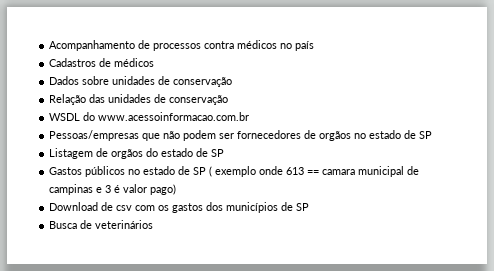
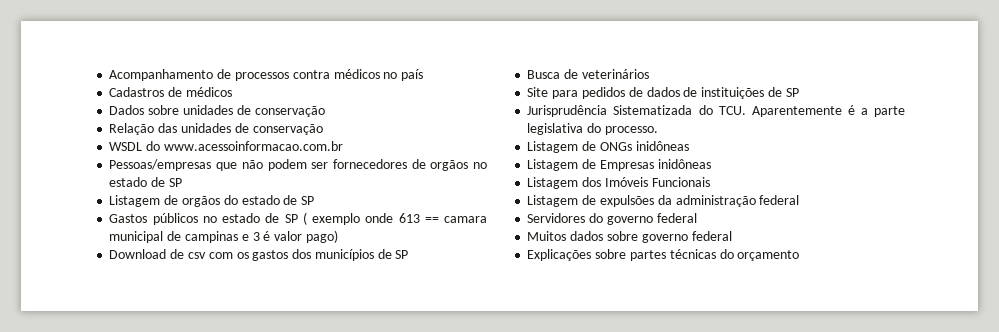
+ Site para pedidos de dados de instituições de SP
+ Jurisprudência Sistematizada do TCU. Aparentemente é a parte legislativa do processo.
+ Listagem de ONGs inidôneas
+ Listagem de Empresas inidôneas
+ Listagem dos Imóveis Funcionais
+ Listagem de expulsões da administração federal
+ Servidores do governo federal
+ Muitos dados sobre governo federal
+ Explicações sobre partes técnicas do orçamento

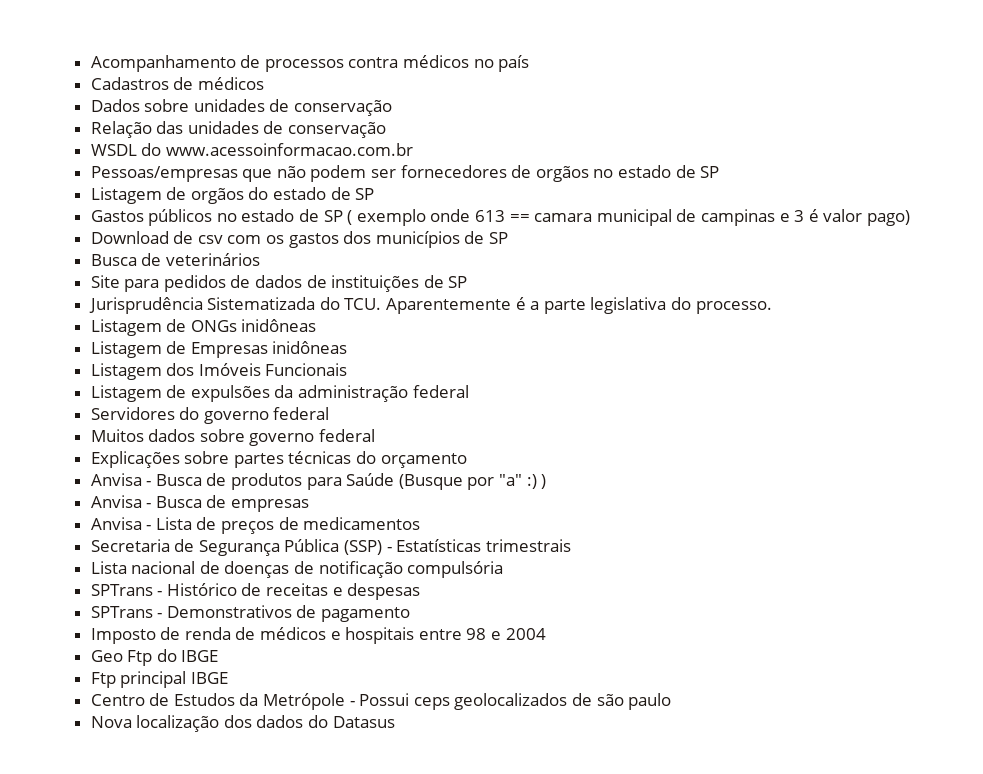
+ Anvisa - Busca de produtos para Saúde (Busque por "a" :) )
+ Anvisa - Busca de empresas
+ Anvisa - Lista de preços de medicamentos
+ Secretaria de Segurança Pública (SSP) - Estatísticas trimestrais
+ Lista nacional de doenças de notificação compulsória
+ SPTrans - Histórico de receitas e despesas
+ SPTrans - Demonstrativos de pagamento
+ Imposto de renda de médicos e hospitais entre 98 e 2004
+ Geo Ftp do IBGE
+ Ftp principal IBGE
+ Centro de Estudos da Metrópole - Possui ceps geolocalizados de são paulo
+ Nova localização dos dados do Datasus

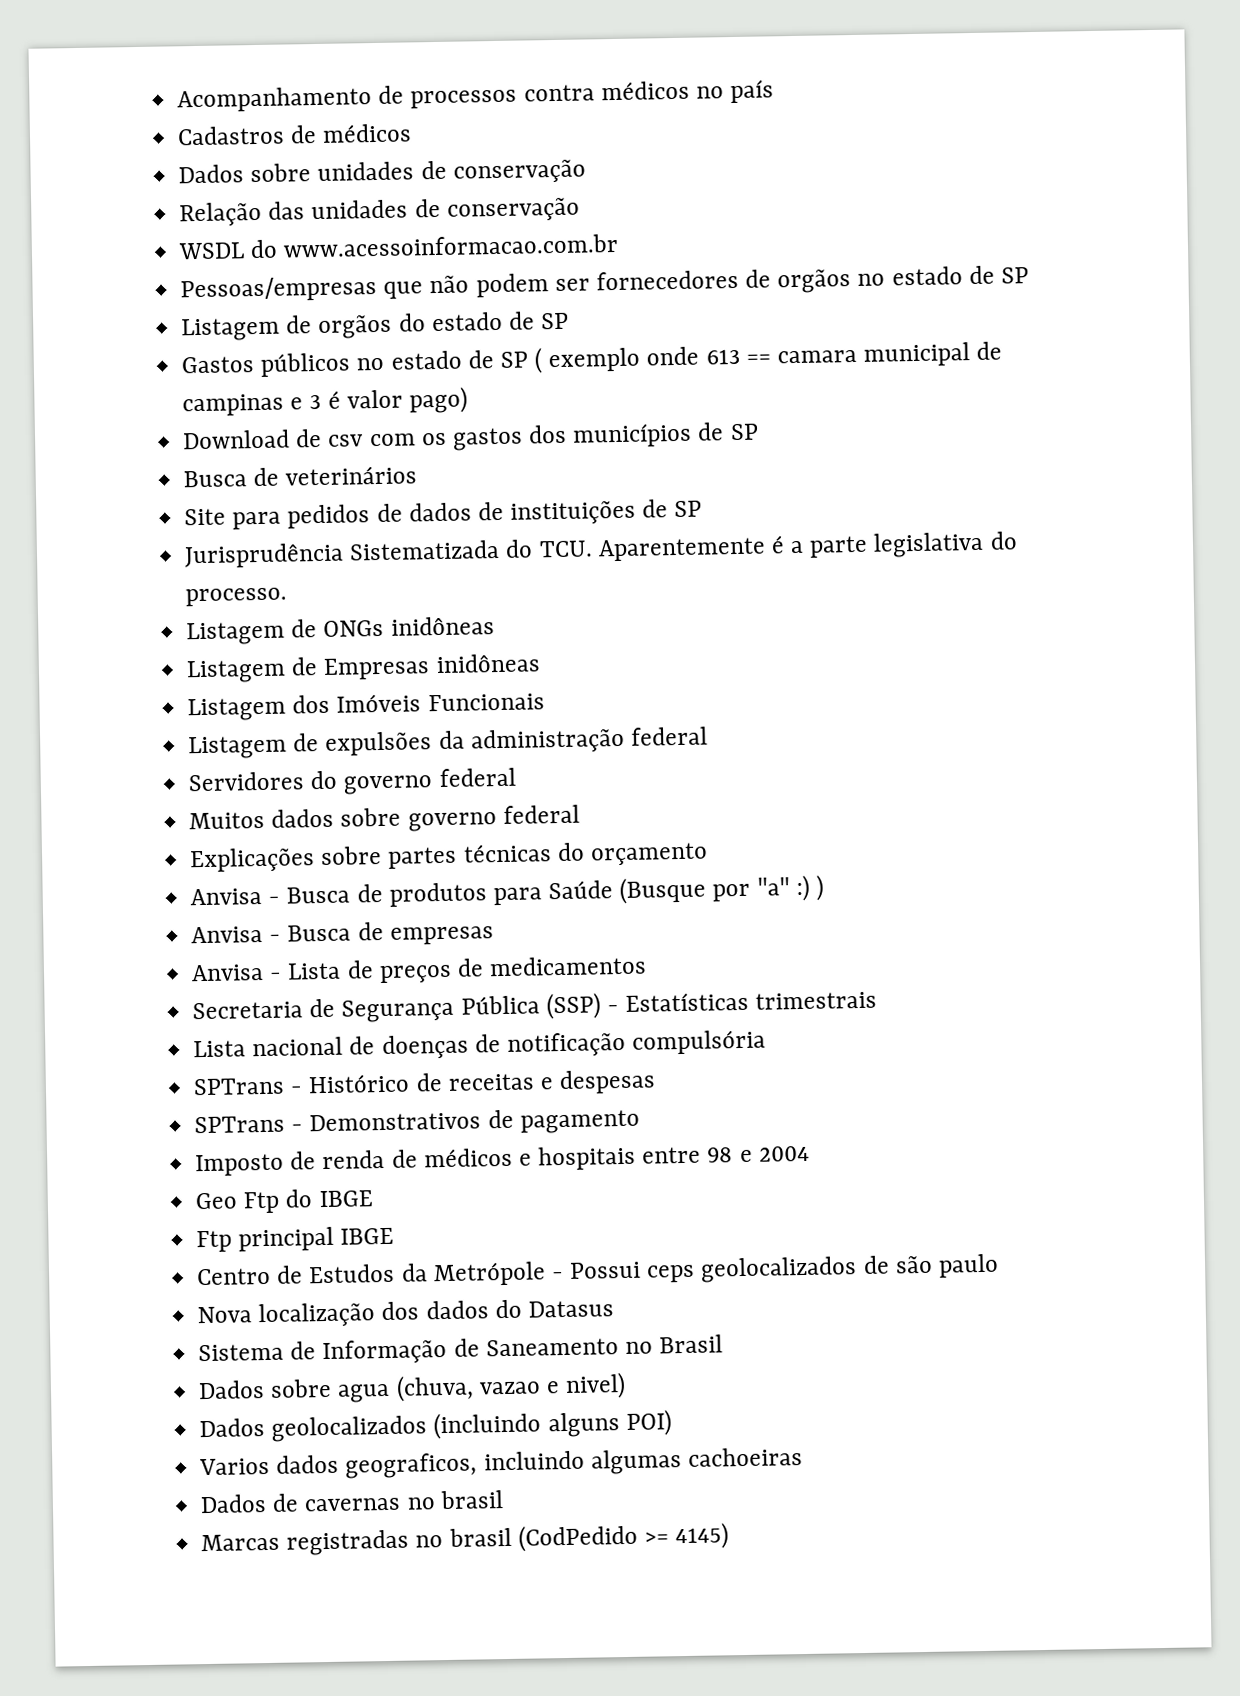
+ Sistema de Informação de Saneamento no Brasil
+ Dados sobre agua (chuva, vazao e nivel)
+ Dados geolocalizados (incluindo alguns POI)
+ Varios dados geograficos, incluindo algumas cachoeiras
+ Dados de cavernas no brasil
+ Marcas registradas no brasil (CodPedido >= 4145)

